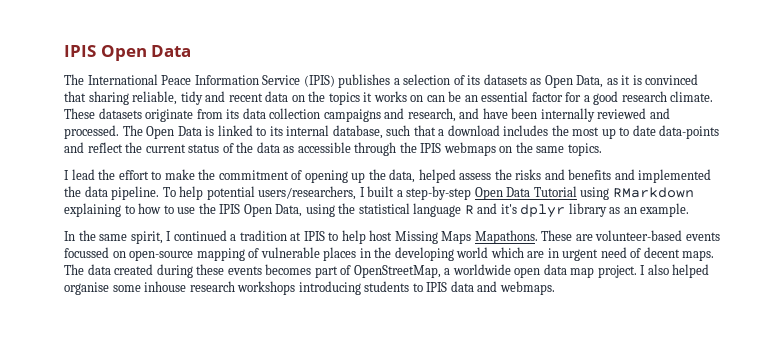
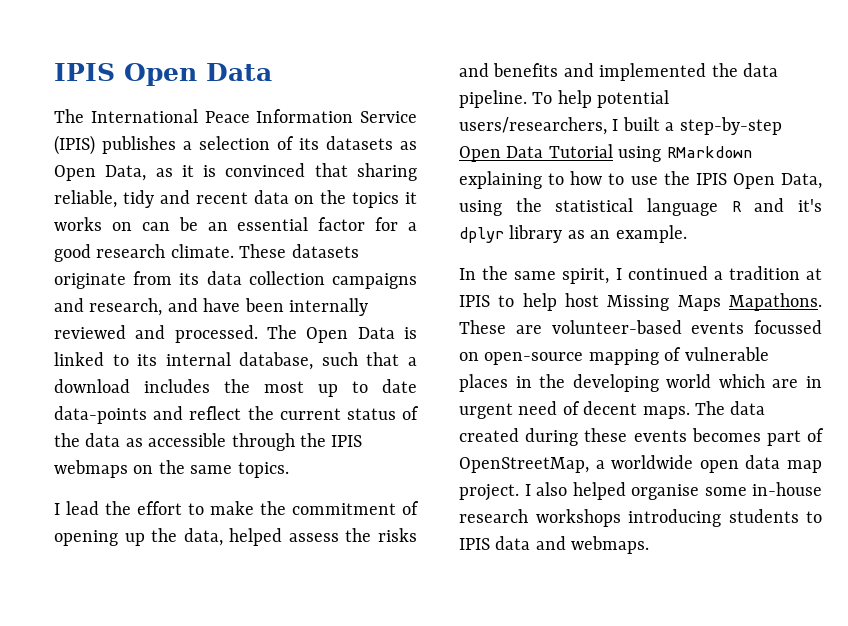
- I also helped organise some inhouse research workshops introducing students to IPIS data and webmaps.
+ I also helped organise some in-house research workshops introducing students to IPIS data and webmaps.

